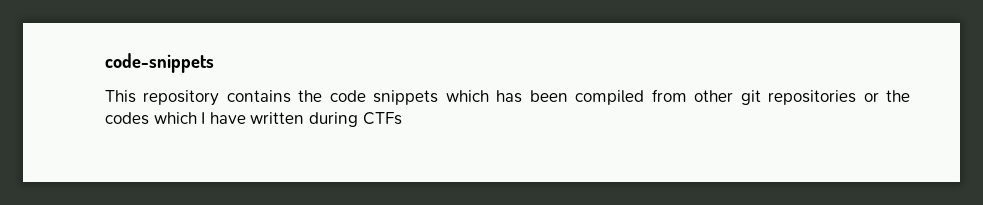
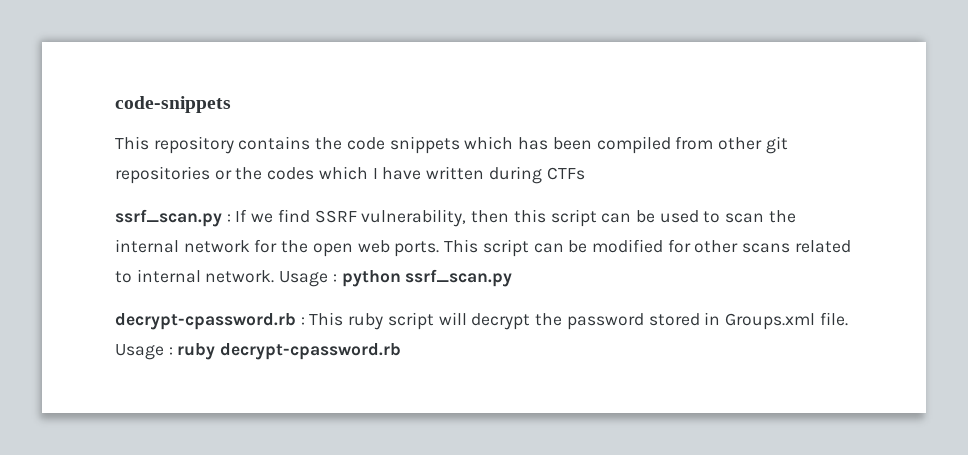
+ ssrf_scan.py : If we find SSRF vulnerability, then this script can be used to scan the internal network for the open web ports. This script can be modified for other scans related to internal network. Usage : python ssrf_scan.py
+ decrypt-cpassword.rb : This ruby script will decrypt the password stored in Groups.xml file. Usage : ruby decrypt-cpassword.rb

